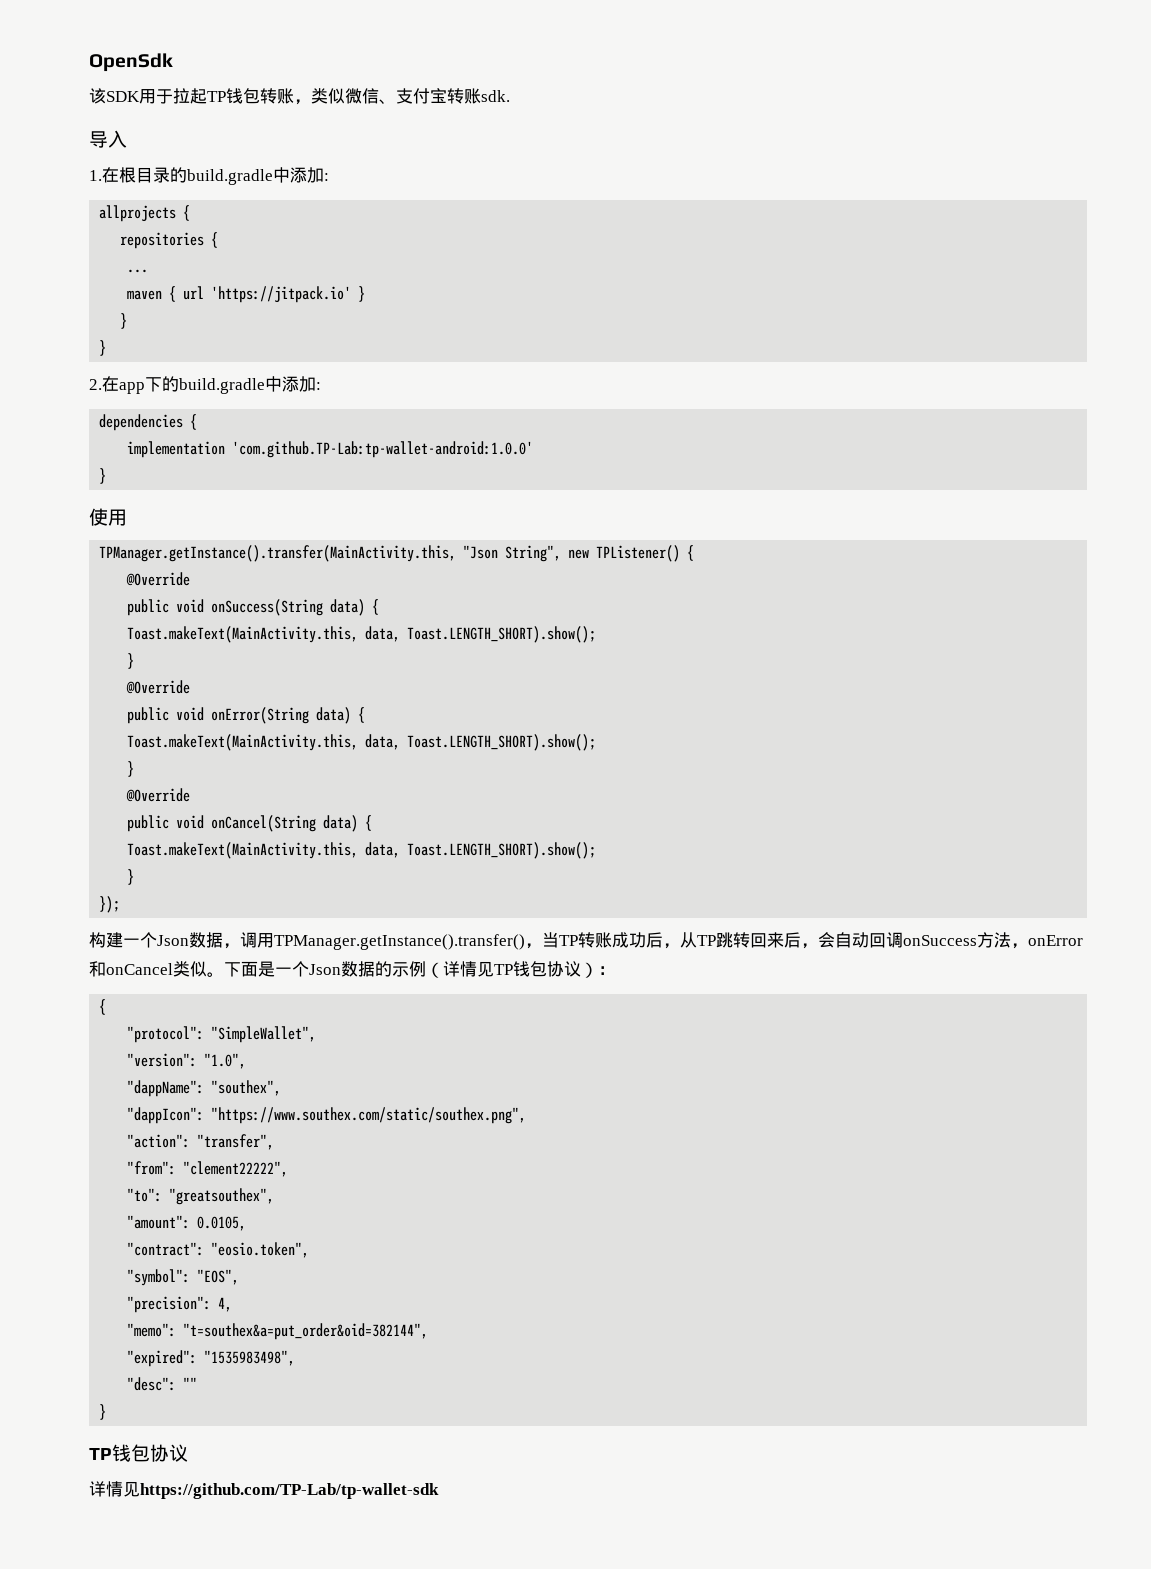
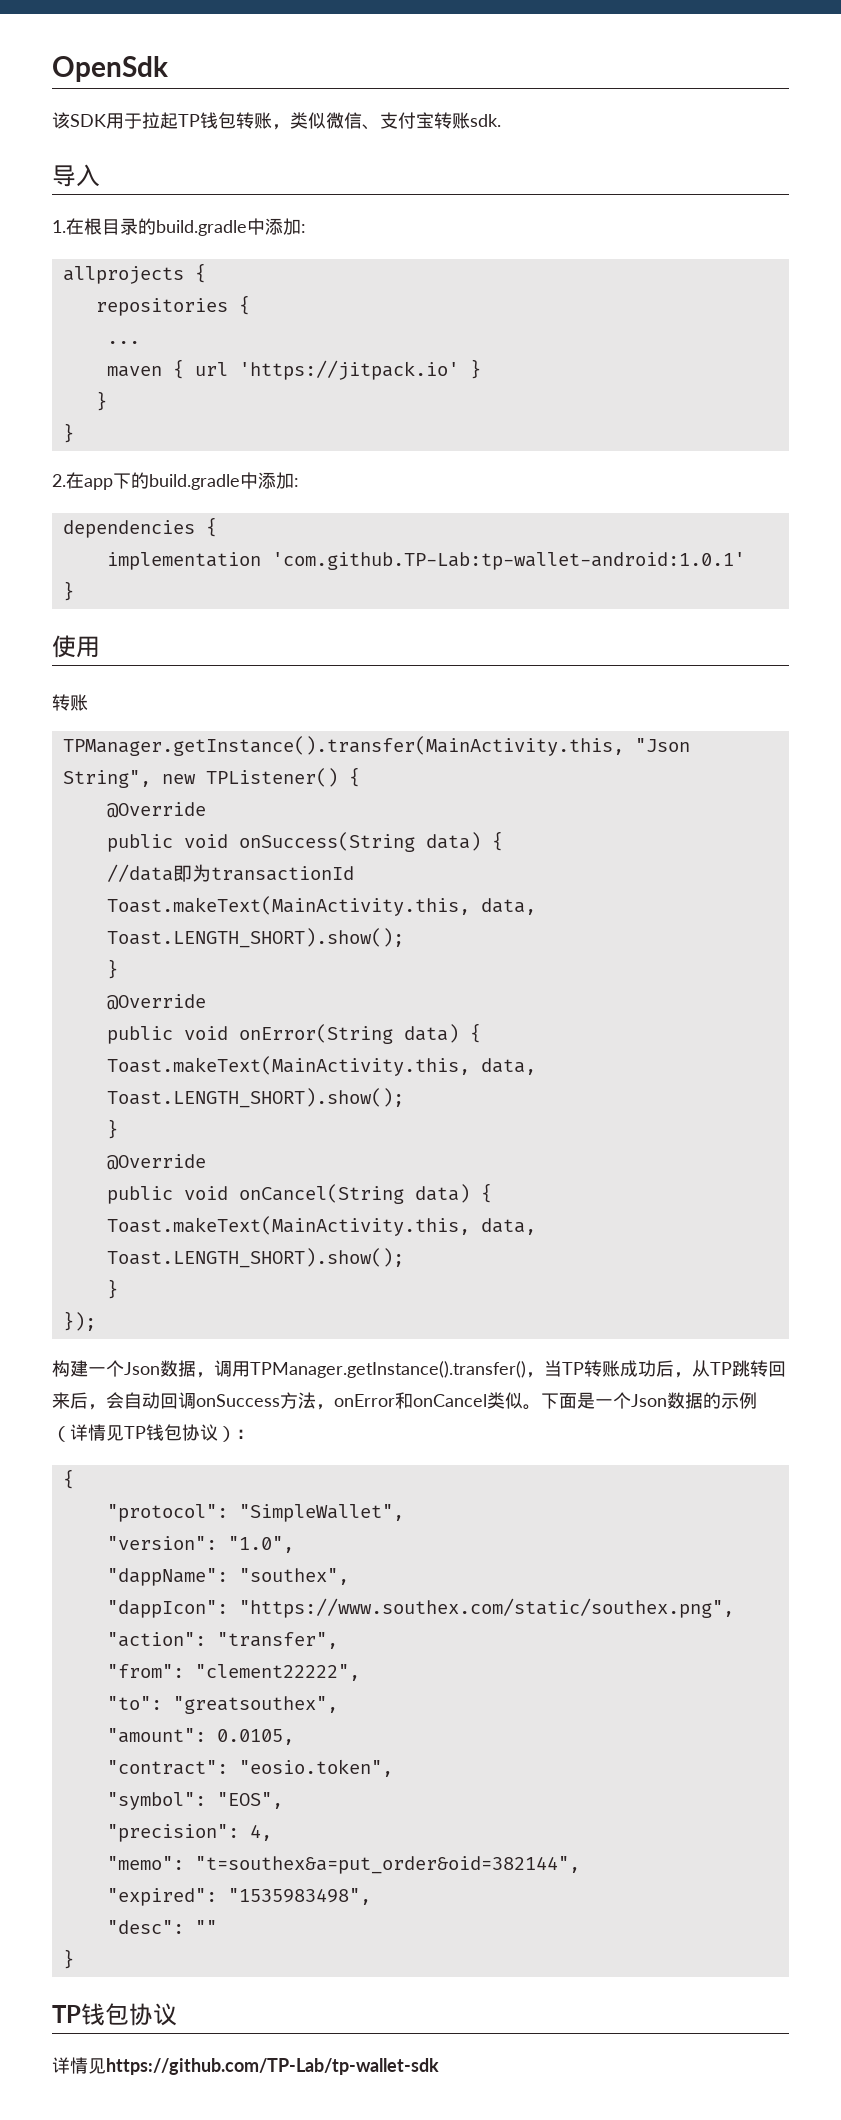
- implementation 'com.github.TP-Lab:tp-wallet-android:1.0.0'
+ implementation 'com.github.TP-Lab:tp-wallet-android:1.0.1'
  使用
+ 转账
+ //data即为transactionId

